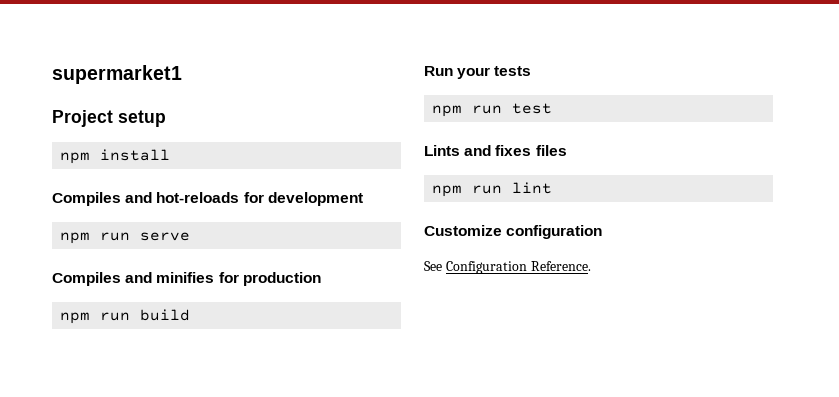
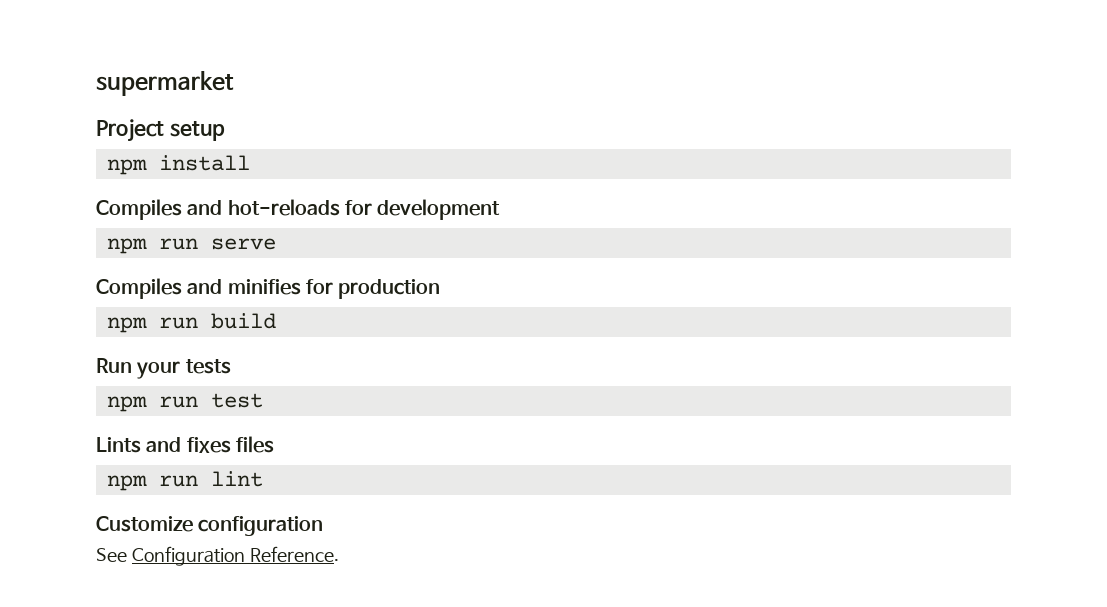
- supermarket1
+ supermarket

